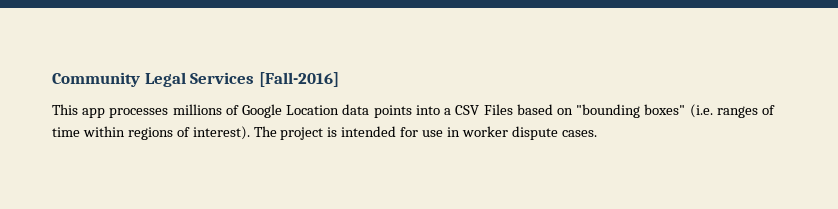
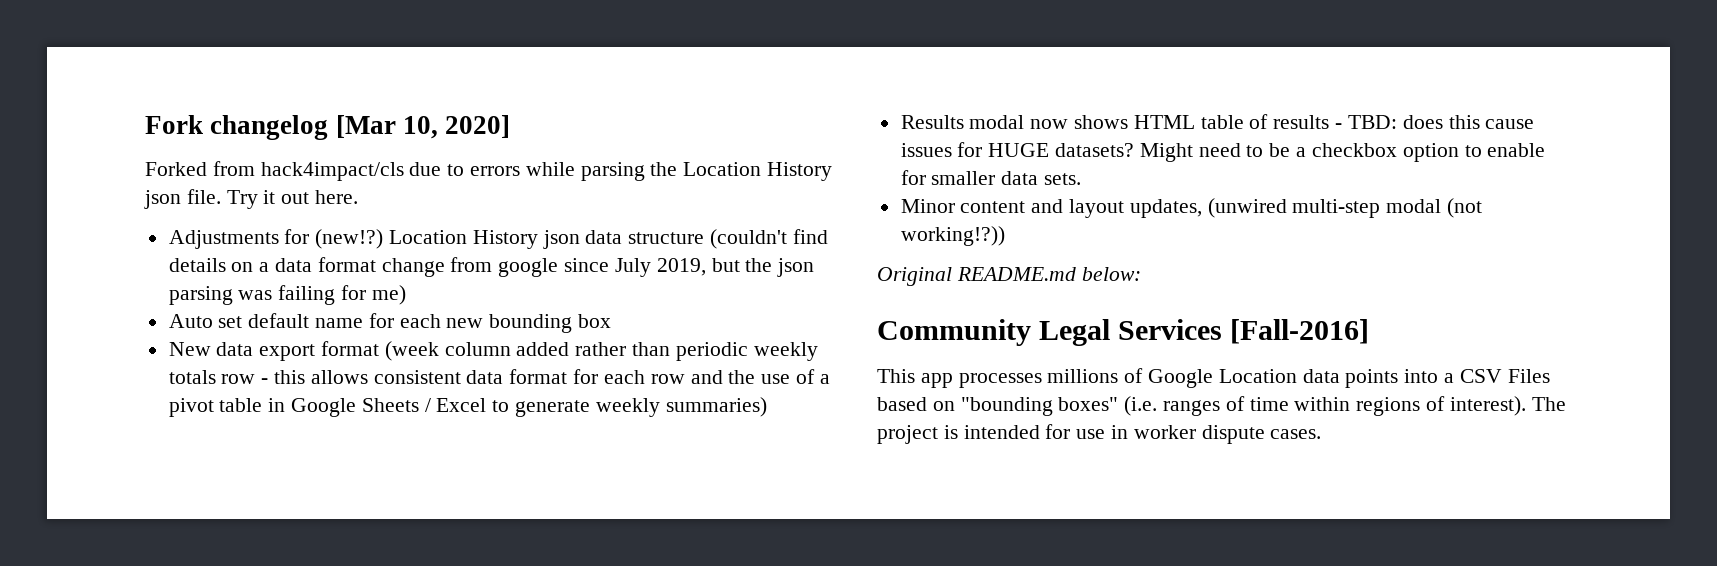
+ Fork changelog [Mar 10, 2020]
+ Forked from hack4impact/cls due to errors while parsing the Location History json file. Try it out here.
+ Adjustments for (new!?) Location History json data structure (couldn't find details on a data format change from google since July 2019, but the json parsing was failing for me)
+ Auto set default name for each new bounding box
+ New data export format (week column added rather than periodic weekly totals row - this allows consistent data format for each row and the use of a pivot table in Google Sheets / Excel to generate weekly summaries)
+ Results modal now shows HTML table of results - TBD: does this cause issues for HUGE datasets? Might need to be a checkbox option to enable for smaller data sets.
+ Minor content and layout updates, (unwired multi-step modal (not working!?))
+ Original README.md below:

